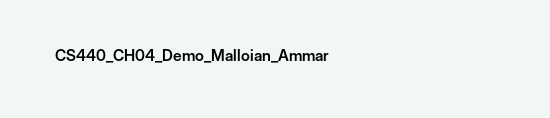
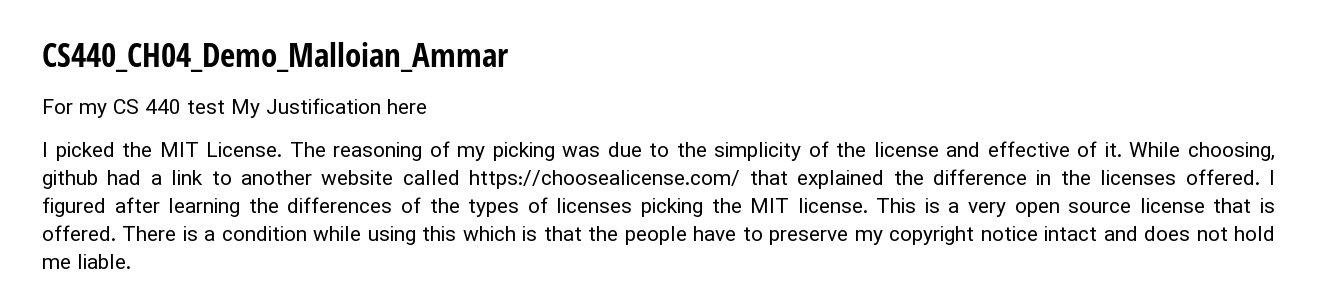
+ For my CS 440 test My Justification here
+ I picked the MIT License. The reasoning of my picking was due to the simplicity of the license and effective of it. While choosing, github had a link to another website called https://choosealicense.com/ that explained the difference in the licenses offered. I figured after learning the differences of the types of licenses picking the MIT license. This is a very open source license that is offered. There is a condition while using this which is that the people have to preserve my copyright notice intact and does not hold me liable.

